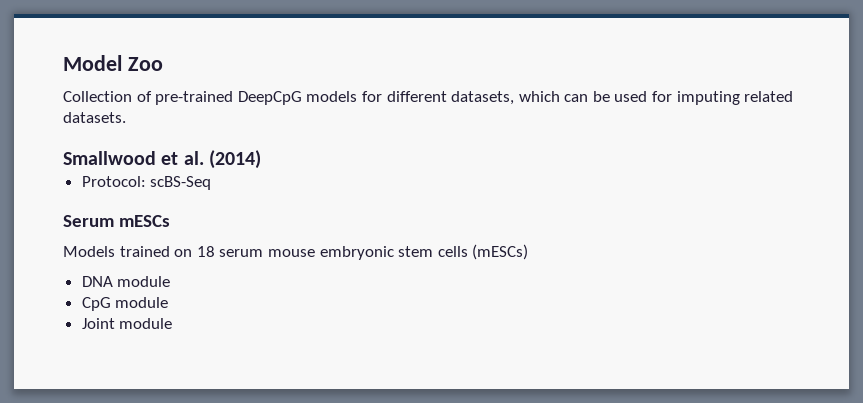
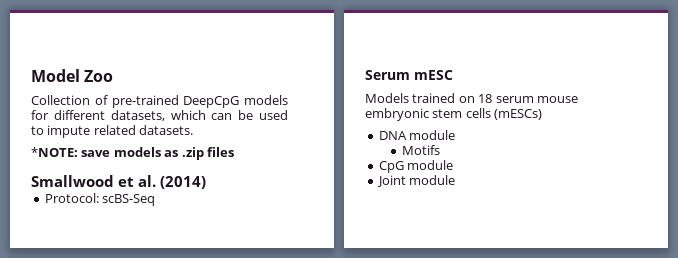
- Collection of pre-trained DeepCpG models for different datasets, which can be used for imputing related datasets.
+ Collection of pre-trained DeepCpG models for different datasets, which can be used to impute related datasets.
+ *NOTE: save models as .zip files
- Serum mESCs
+ Serum mESC
+ Motifs

